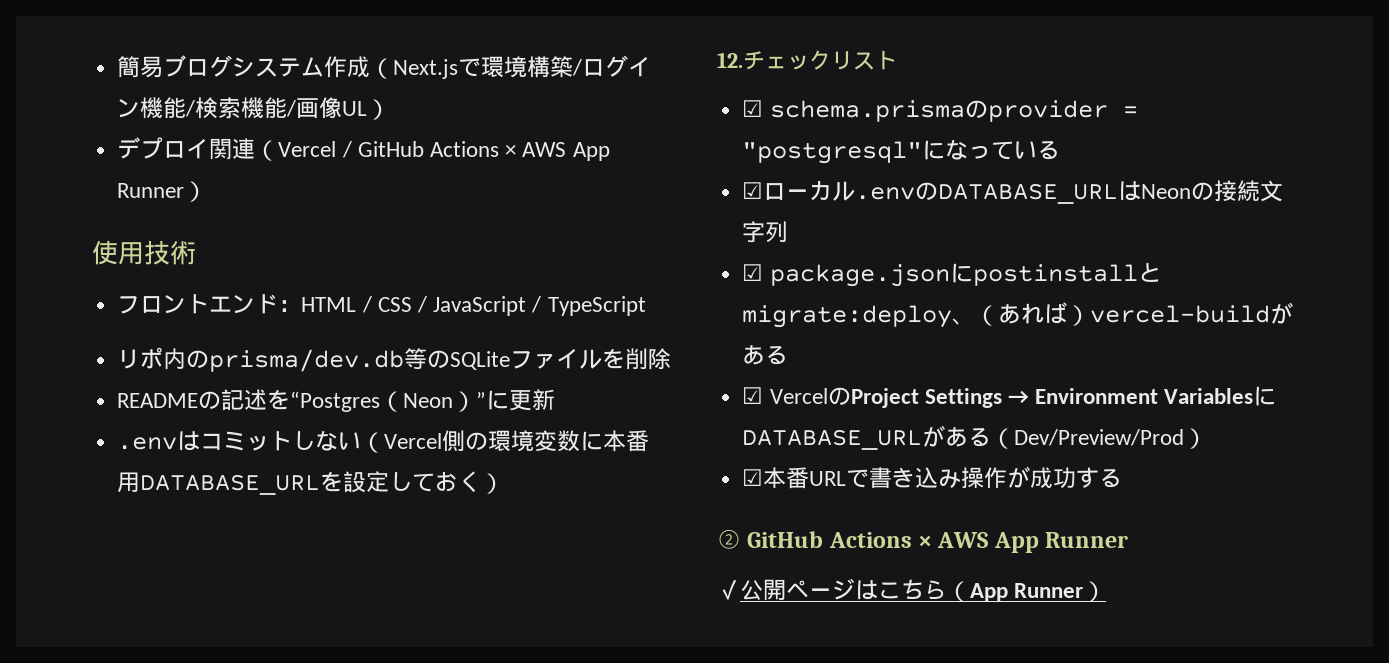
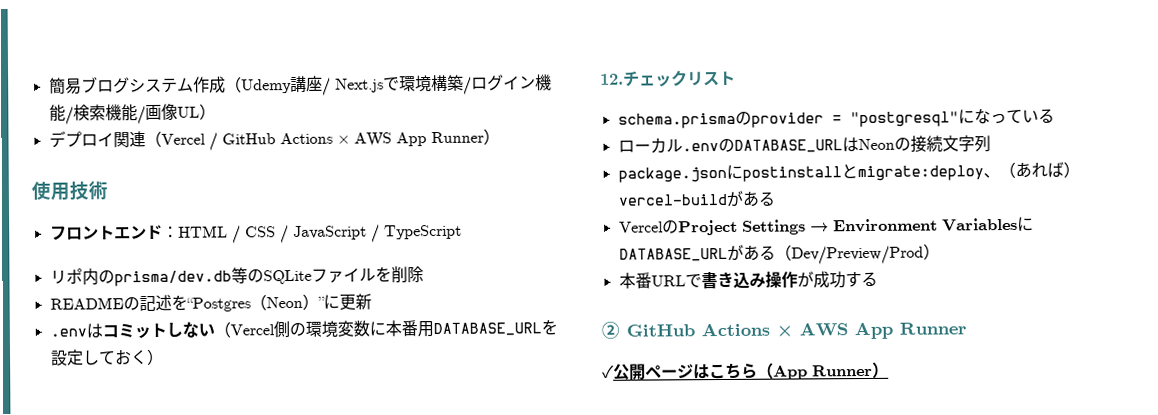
- 簡易ブログシステム作成（Next.jsで環境構築/ログイン機能/検索機能/画像UL）
+ 簡易ブログシステム作成（Udemy講座/ Next.jsで環境構築/ログイン機能/検索機能/画像UL）
- ☑ schema.prismaのprovider = "postgresql"になっている
+ schema.prismaのprovider = "postgresql"になっている
- ☑ローカル.envのDATABASE_URLはNeonの接続文字列
+ ローカル.envのDATABASE_URLはNeonの接続文字列
- ☑ package.jsonにpostinstallとmigrate:deploy、（あれば）vercel-buildがある
+ package.jsonにpostinstallとmigrate:deploy、（あれば）vercel-buildがある
- ☑ VercelのProject Settings → Environment VariablesにDATABASE_URLがある（Dev/Preview/Prod）
+ VercelのProject Settings → Environment VariablesにDATABASE_URLがある（Dev/Preview/Prod）
- ☑本番URLで書き込み操作が成功する
+ 本番URLで書き込み操作が成功する

